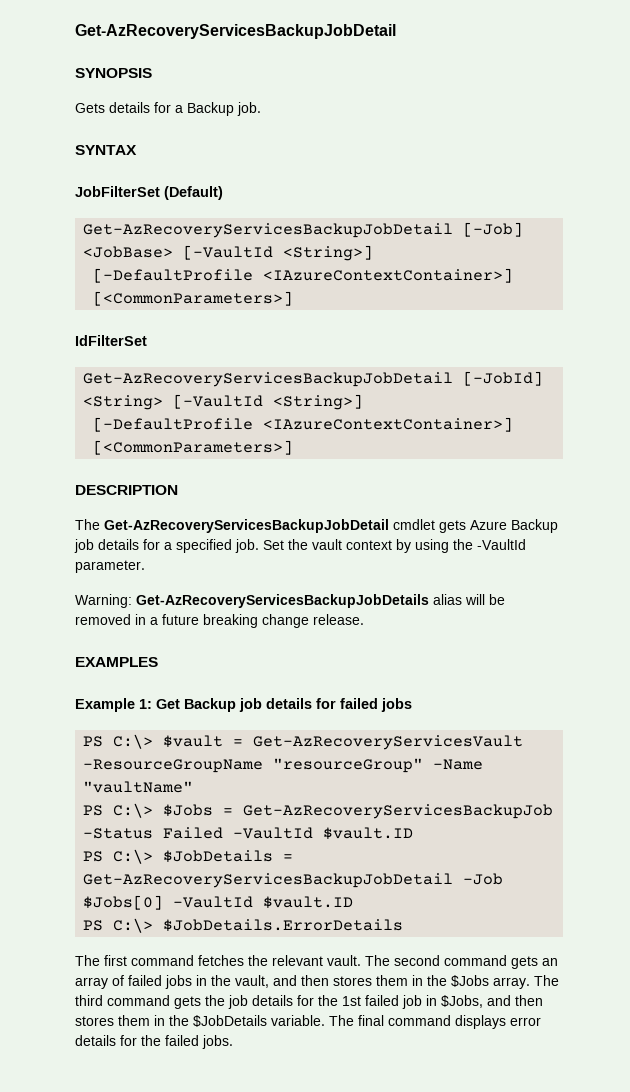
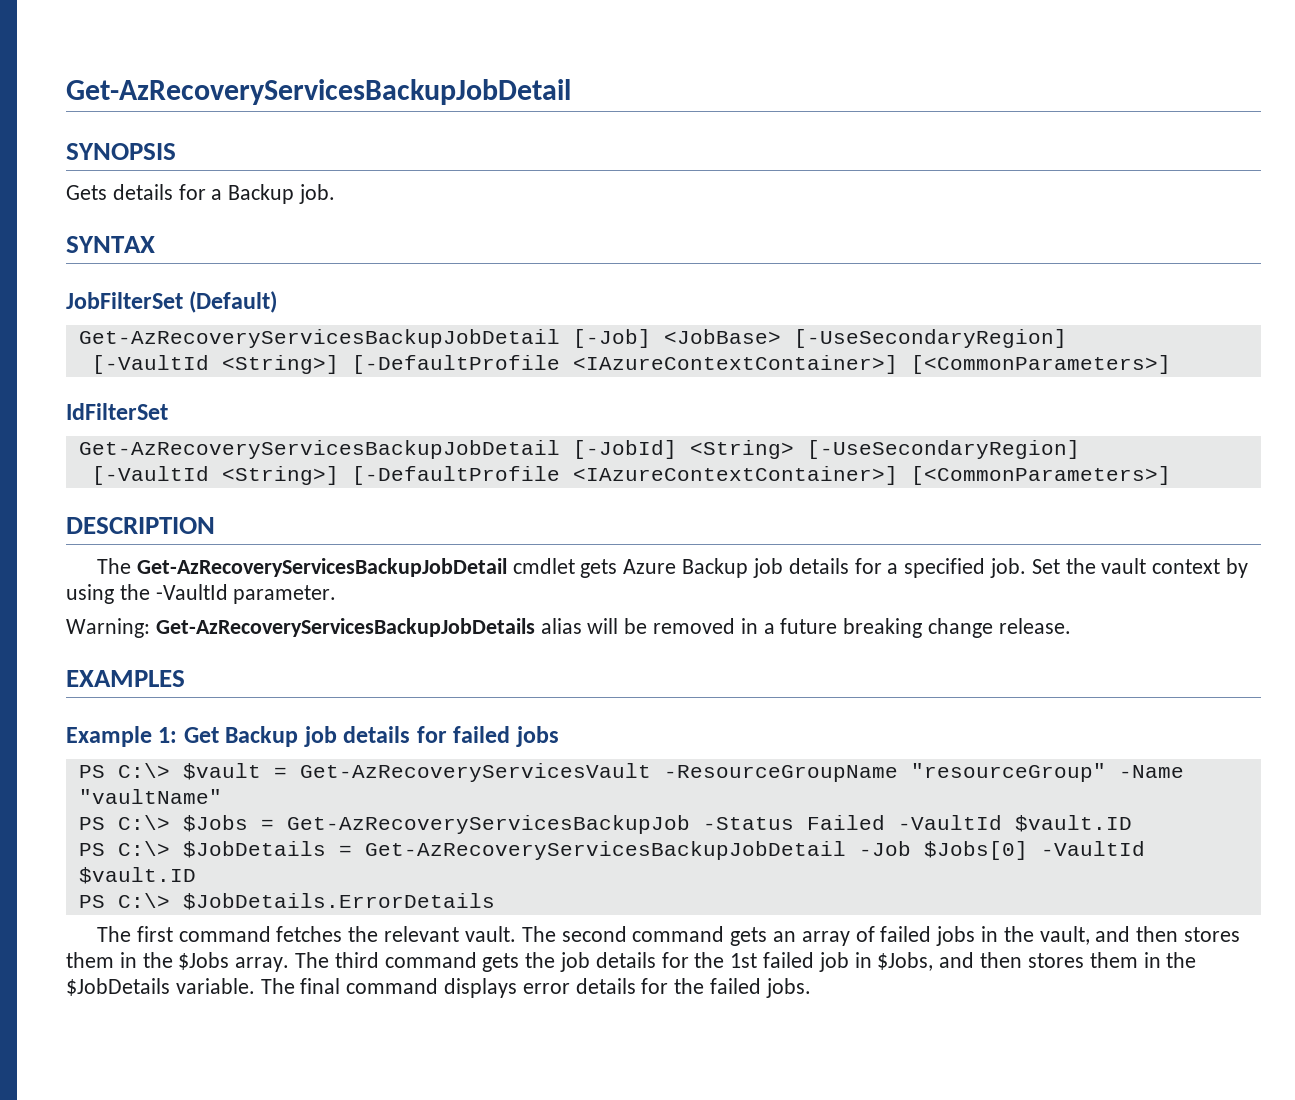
- Get-AzRecoveryServicesBackupJobDetail [-Job] <JobBase> [-VaultId <String>]
- [-DefaultProfile <IAzureContextContainer>] [<CommonParameters>]
+ Get-AzRecoveryServicesBackupJobDetail [-Job] <JobBase> [-UseSecondaryRegion]
+ [-VaultId <String>] [-DefaultProfile <IAzureContextContainer>] [<CommonParameters>]
- Get-AzRecoveryServicesBackupJobDetail [-JobId] <String> [-VaultId <String>]
- [-DefaultProfile <IAzureContextContainer>] [<CommonParameters>]
+ Get-AzRecoveryServicesBackupJobDetail [-JobId] <String> [-UseSecondaryRegion]
+ [-VaultId <String>] [-DefaultProfile <IAzureContextContainer>] [<CommonParameters>]

